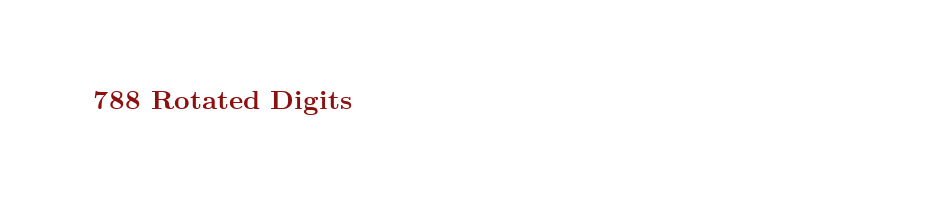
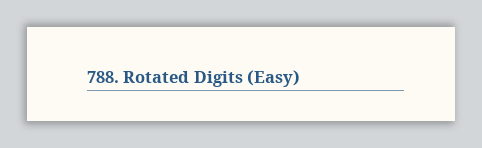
- 788 Rotated Digits
+ 788. Rotated Digits (Easy)

